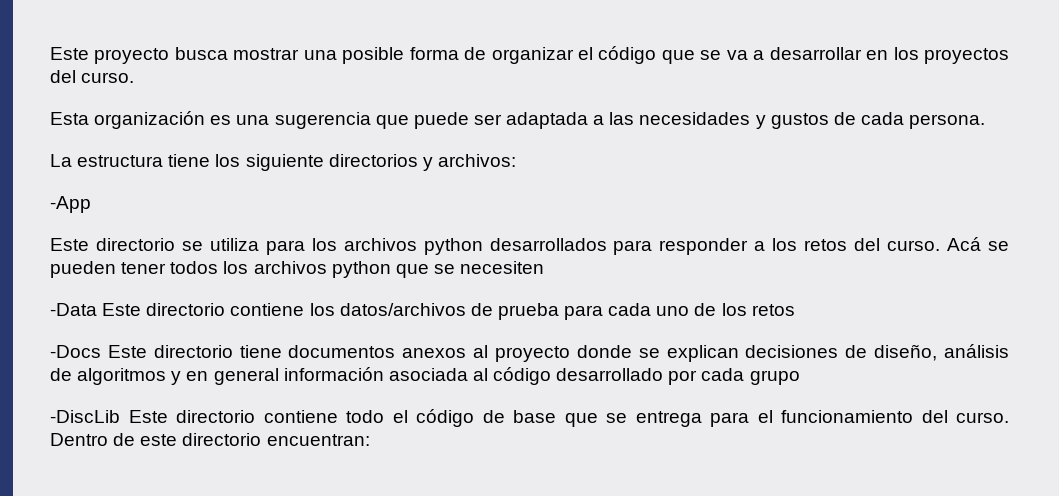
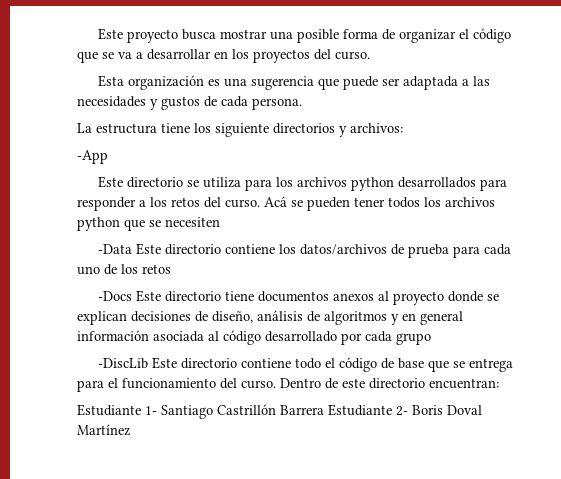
+ Estudiante 1- Santiago Castrillón Barrera Estudiante 2- Boris Doval Martínez

